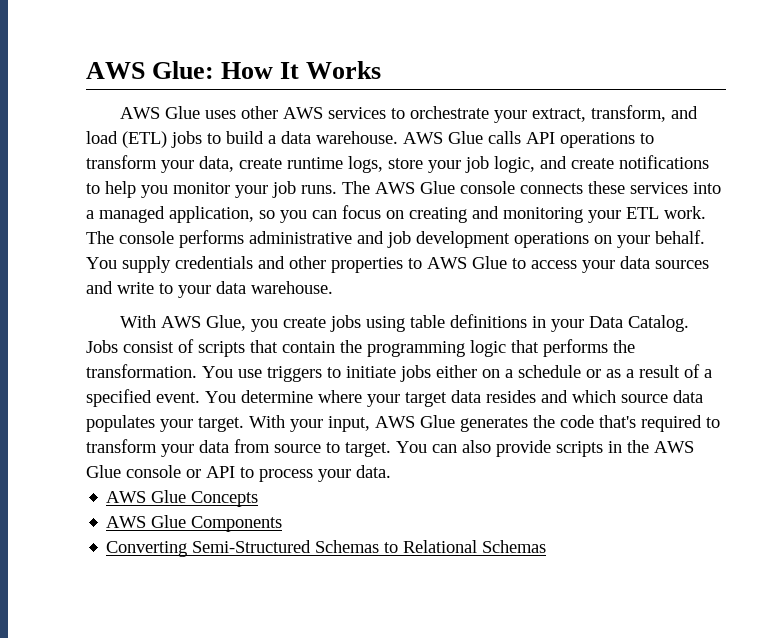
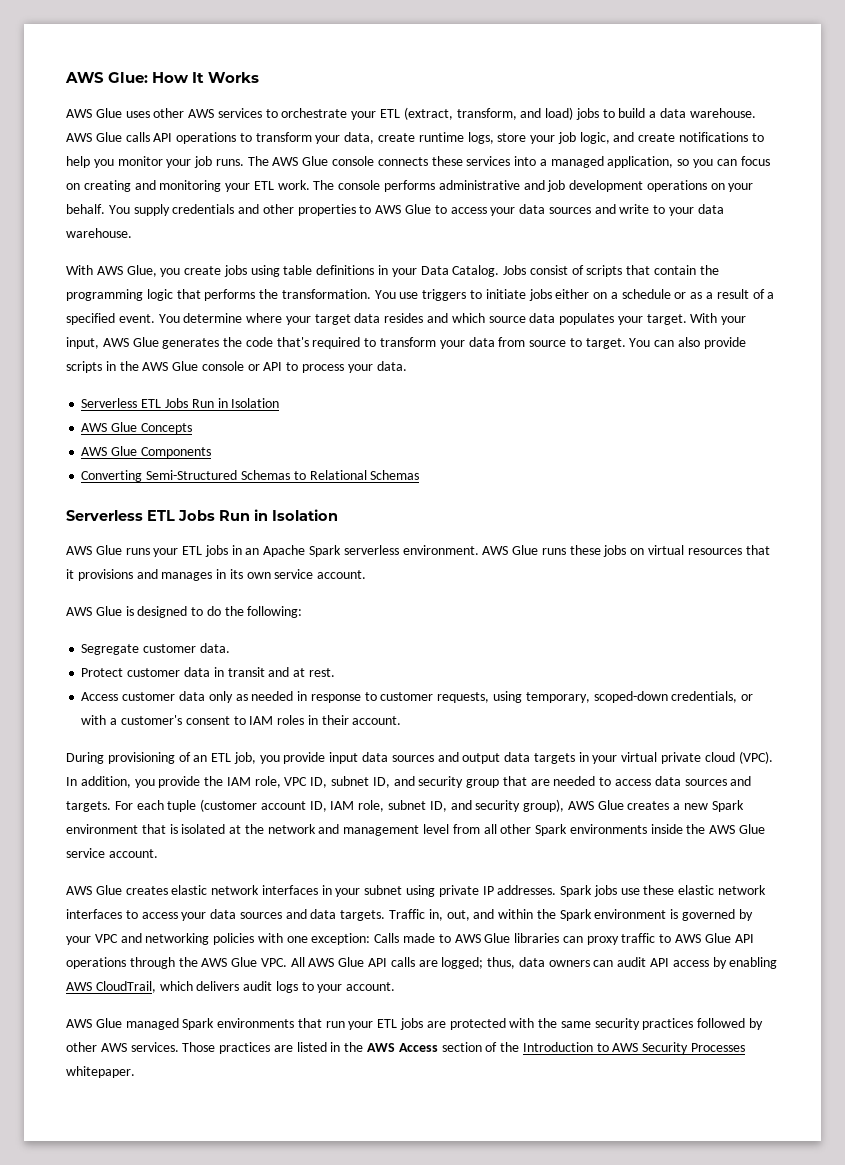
- AWS Glue uses other AWS services to orchestrate your extract, transform, and load (ETL) jobs to build a data warehouse.
+ AWS Glue uses other AWS services to orchestrate your ETL (extract, transform, and load) jobs to build a data warehouse.
  You can also provide scripts in the AWS Glue console or API to process your data.
+ Serverless ETL Jobs Run in Isolation
  Converting Semi-Structured Schemas to Relational Schemas
+ Serverless ETL Jobs Run in Isolation
+ AWS Glue runs your ETL jobs in an Apache Spark serverless environment. AWS Glue runs these jobs on virtual resources that it provisions and manages in its own service account.
+ AWS Glue is designed to do the following:
+ Segregate customer data.
+ Protect customer data in transit and at rest.
+ Access customer data only as needed in response to customer requests, using temporary, scoped-down credentials, or with a customer's consent to IAM roles in their account.
+ During provisioning of an ETL job, you provide input data sources and output data targets in your virtual private cloud (VPC). In addition, you provide the IAM role, VPC ID, subnet ID, and security group that are needed to access data sources and targets. For each tuple (customer account ID, IAM role, subnet ID, and security group), AWS Glue creates a new Spark environment that is isolated at the network and management level from all other Spark environments inside the AWS Glue service account.
+ AWS Glue creates elastic network interfaces in your subnet using private IP addresses. Spark jobs use these elastic network interfaces to access your data sources and data targets. Traffic in, out, and within the Spark environment is governed by your VPC and networking policies with one exception: Calls made to AWS Glue libraries can proxy traffic to AWS Glue API operations through the AWS Glue VPC. All AWS Glue API calls are logged; thus, data owners can audit API access by enabling AWS CloudTrail, which delivers audit logs to your account.
+ AWS Glue managed Spark environments that run your ETL jobs are protected with the same security practices followed by other AWS services. Those practices are listed in the AWS Access section of the Introduction to AWS Security Processes whitepaper.

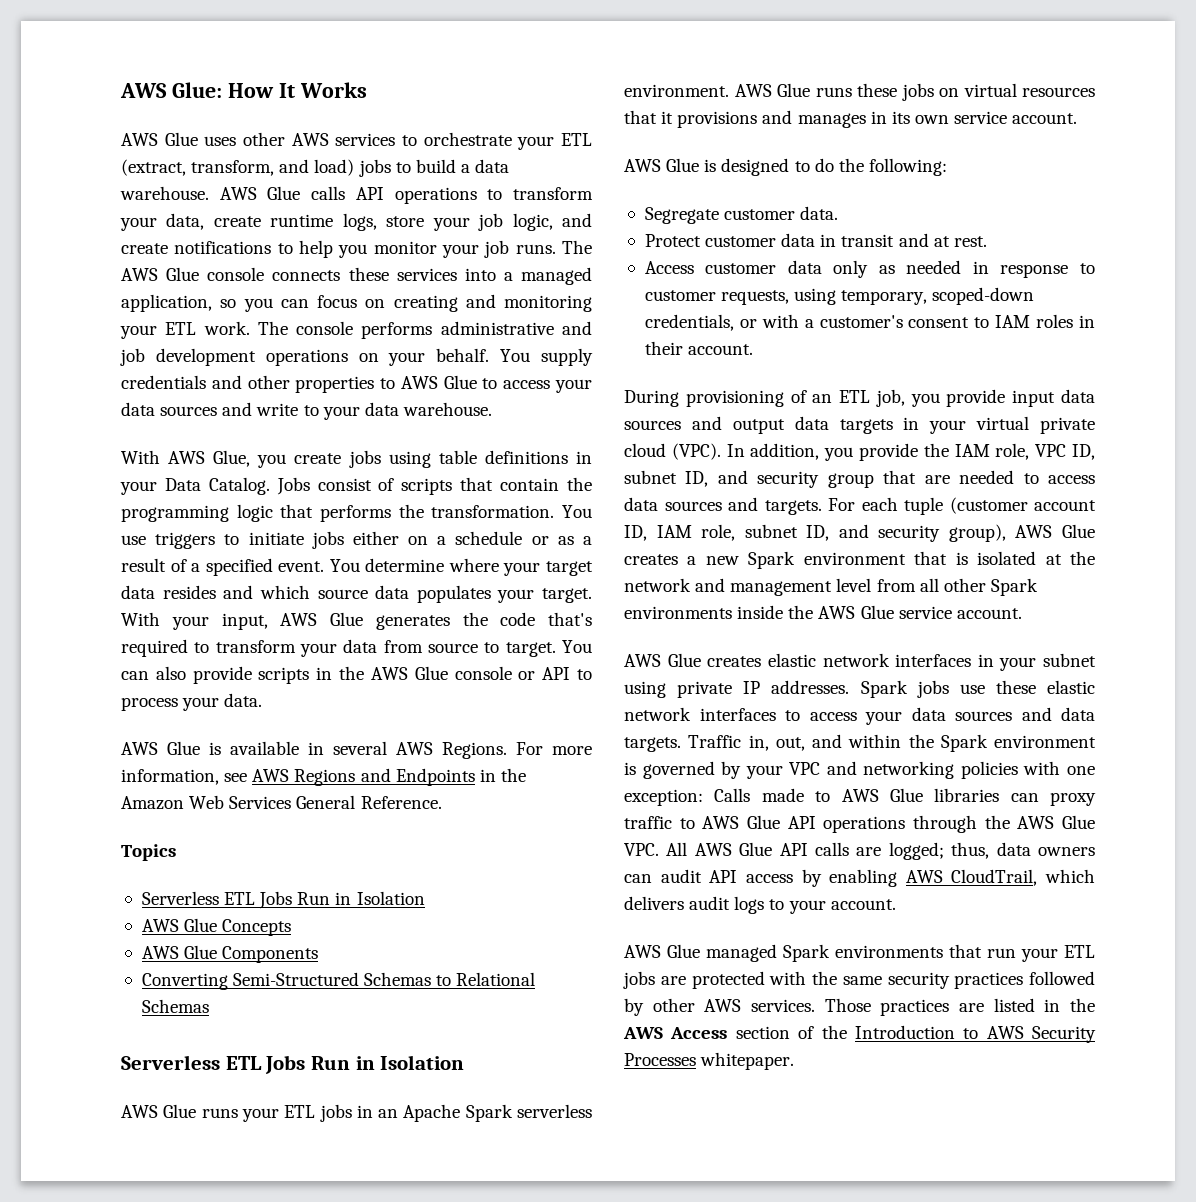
+ AWS Glue is available in several AWS Regions. For more information, see AWS Regions and Endpoints in the Amazon Web Services General Reference.
+ Topics

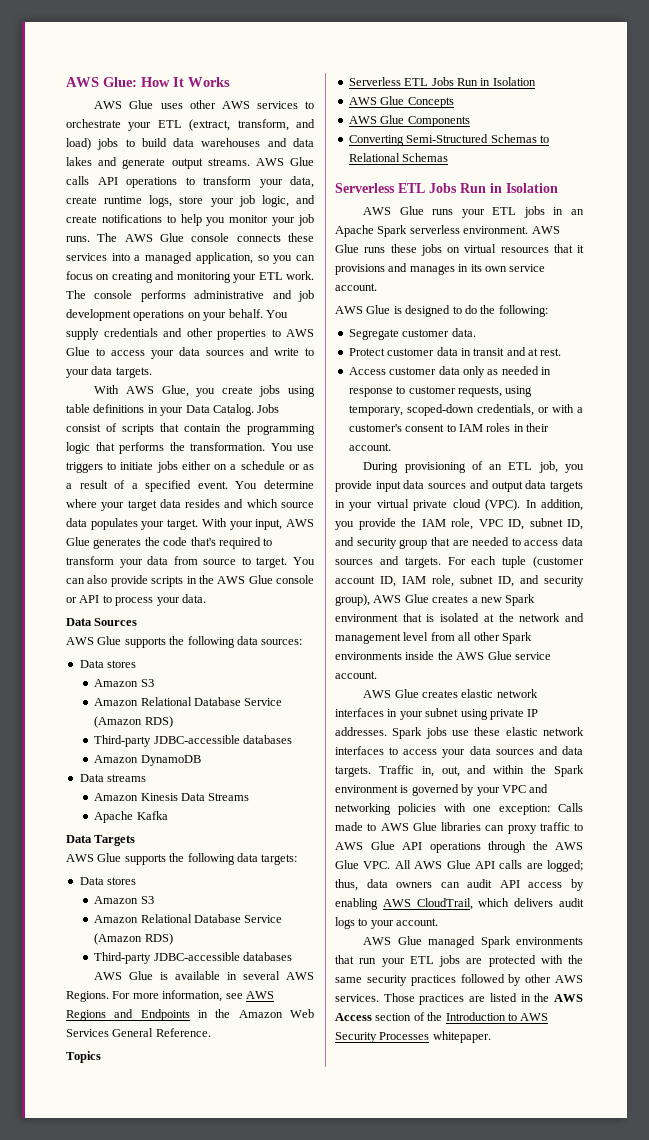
- AWS Glue uses other AWS services to orchestrate your ETL (extract, transform, and load) jobs to build a data warehouse.
+ AWS Glue uses other AWS services to orchestrate your ETL (extract, transform, and load) jobs to build data warehouses and data lakes and generate output streams.
- You supply credentials and other properties to AWS Glue to access your data sources and write to your data warehouse.
+ You supply credentials and other properties to AWS Glue to access your data sources and write to your data targets.
+ Data Sources
+ AWS Glue supports the following data sources:
+ Data stores
+ Amazon S3
+ Amazon Relational Database Service (Amazon RDS)
+ Third-party JDBC-accessible databases
+ Amazon DynamoDB
+ Data streams
+ Amazon Kinesis Data Streams
+ Apache Kafka
+ Data Targets
+ AWS Glue supports the following data targets:
+ Data stores
+ Amazon S3
+ Amazon Relational Database Service (Amazon RDS)
+ Third-party JDBC-accessible databases

